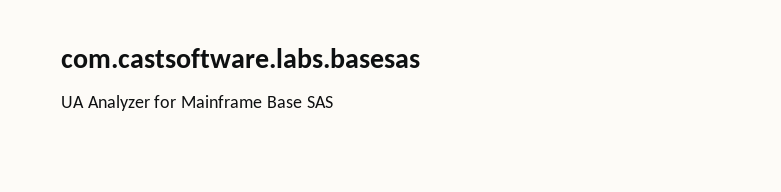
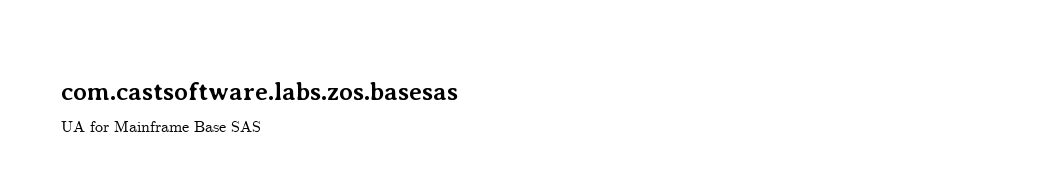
- com.castsoftware.labs.basesas
+ com.castsoftware.labs.zos.basesas
- UA Analyzer for Mainframe Base SAS
+ UA for Mainframe Base SAS

